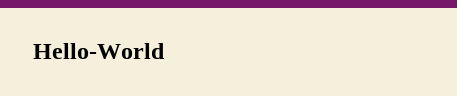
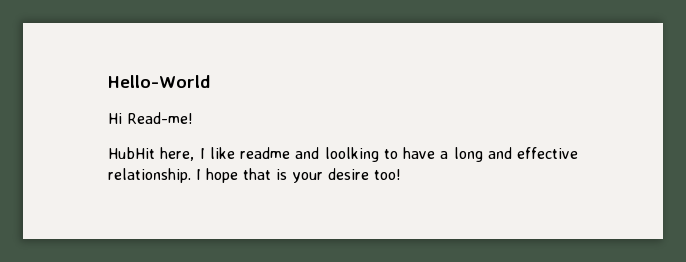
+ Hi Read-me!
+ HubHit here, I like readme and loolking to have a long and effective relationship. I hope that is your desire too!

